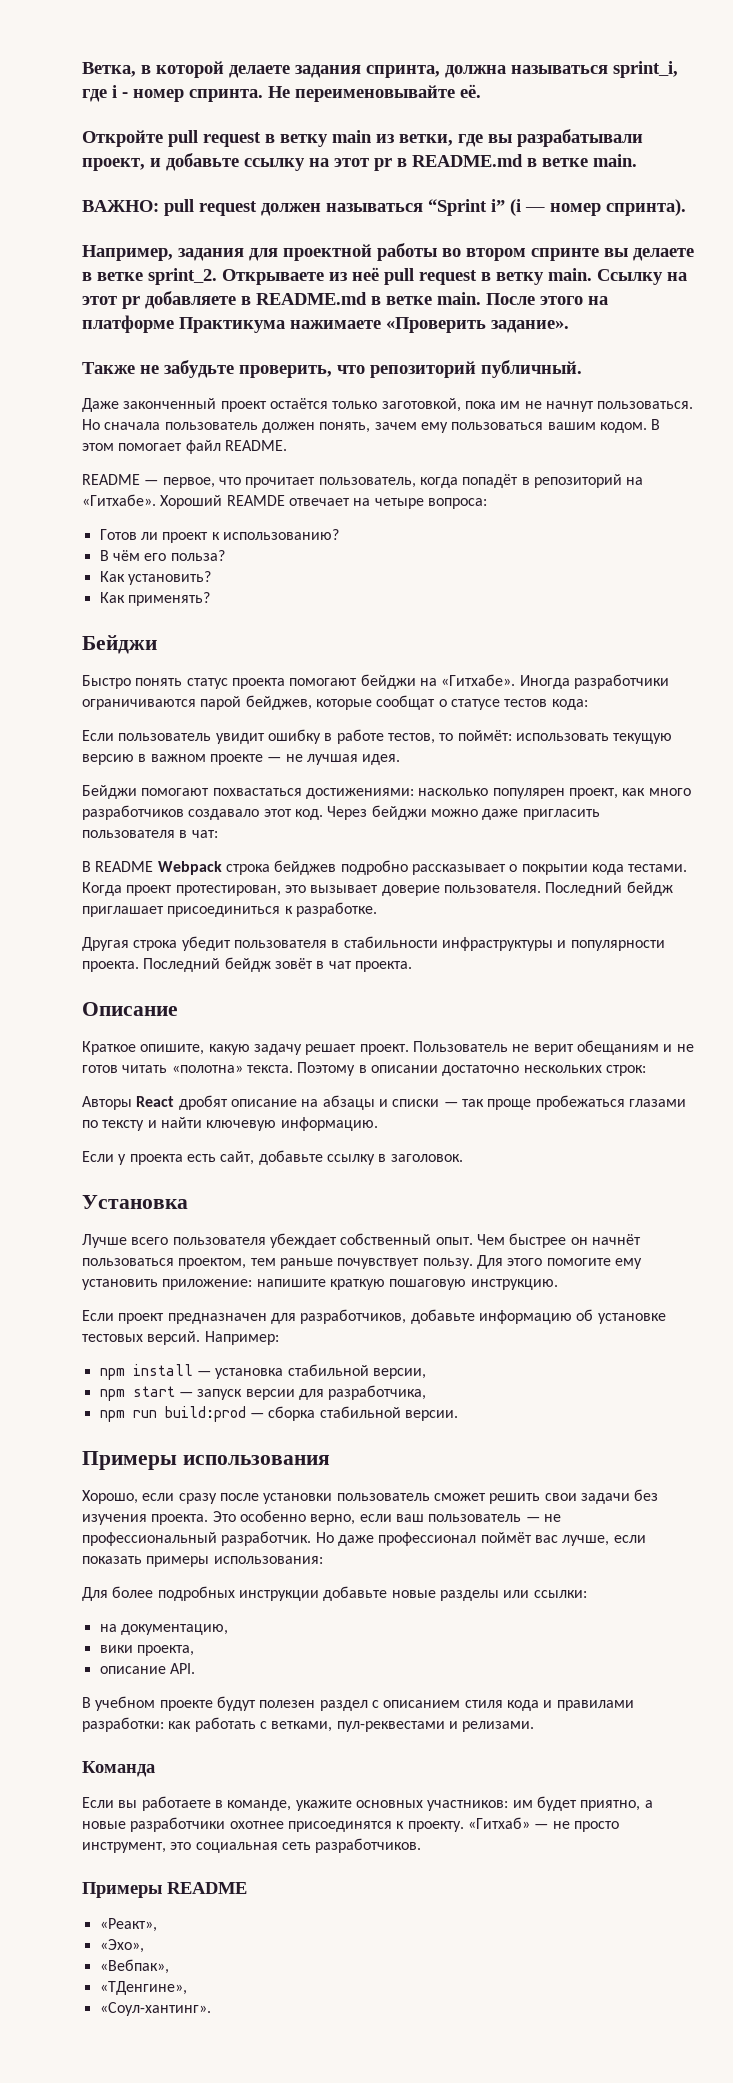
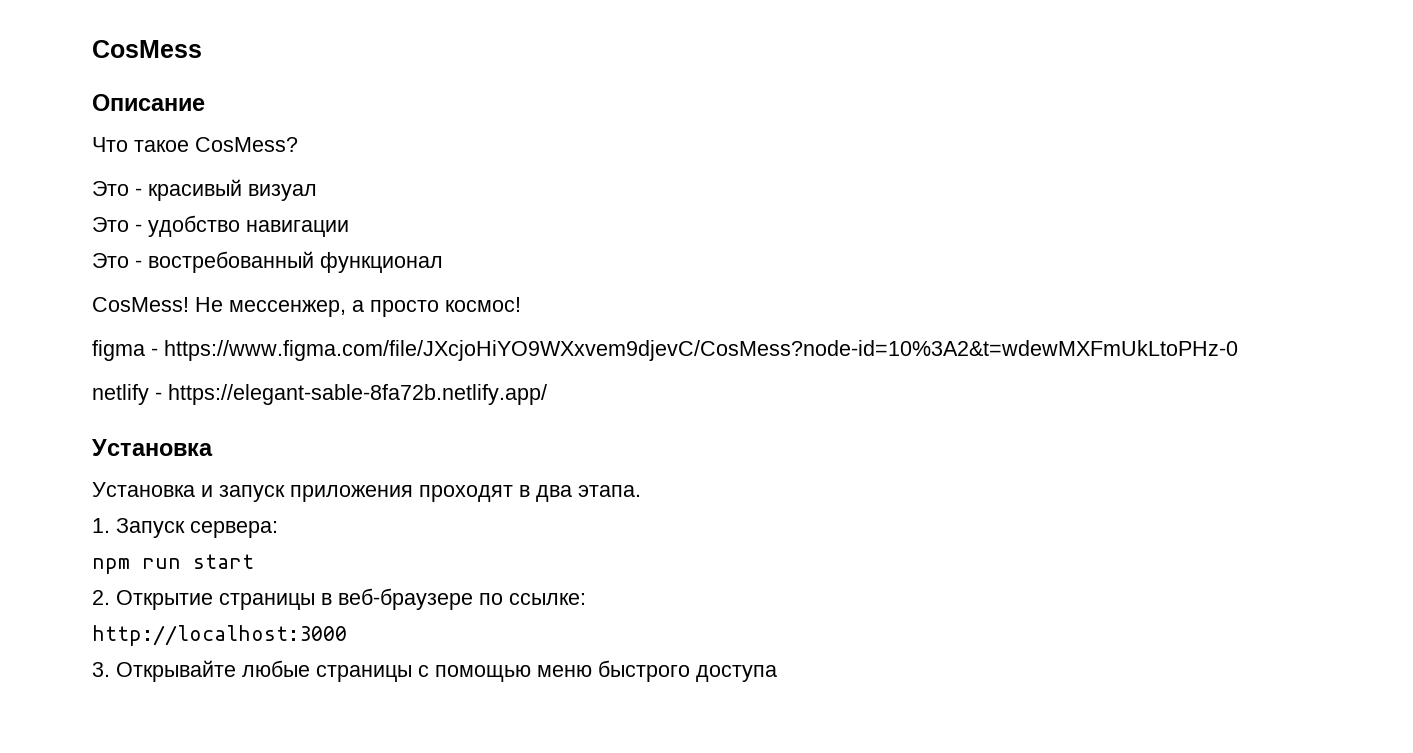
- Ветка, в которой делаете задания спринта, должна называться sprint_i, где i - номер спринта. Не переименовывайте её.
- Откройте pull request в ветку main из ветки, где вы разрабатывали проект, и добавьте ссылку на этот pr в README.md в ветке main.
- ВАЖНО: pull request должен называться “Sprint i” (i — номер спринта).
- Например, задания для проектной работы во втором спринте вы делаете в ветке sprint_2. Открываете из неё pull request в ветку main. Ссылку на этот pr добавляете в README.md в ветке main. После этого на платформе Практикума нажимаете «Проверить задание».
- Также не забудьте проверить, что репозиторий публичный.
- Даже законченный проект остаётся только заготовкой, пока им не начнут пользоваться. Но сначала пользователь должен понять, зачем ему пользоваться вашим кодом. В этом помогает файл README.
- README — первое, что прочитает пользователь, когда попадёт в репозиторий на «Гитхабе». Хороший REAMDE отвечает на четыре вопроса:
- Готов ли проект к использованию?
- В чём его польза?
- Как установить?
- Как применять?
- Бейджи
- Быстро понять статус проекта помогают бейджи на «Гитхабе». Иногда разработчики ограничиваются парой бейджев, которые сообщат о статусе тестов кода:
- Если пользователь увидит ошибку в работе тестов, то поймёт: использовать текущую версию в важном проекте — не лучшая идея.
- Бейджи помогают похвастаться достижениями: насколько популярен проект, как много разработчиков создавало этот код. Через бейджи можно даже пригласить пользователя в чат:
- В README Webpack строка бейджев подробно рассказывает о покрытии кода тестами. Когда проект протестирован, это вызывает доверие пользователя. Последний бейдж приглашает присоединиться к разработке.
- Другая строка убедит пользователя в стабильности инфраструктуры и популярности проекта. Последний бейдж зовёт в чат проекта.
+ CosMess
  Описание
- Краткое опишите, какую задачу решает проект. Пользователь не верит обещаниям и не готов читать «полотна» текста. Поэтому в описании достаточно нескольких строк:
- Авторы React дробят описание на абзацы и списки — так проще пробежаться глазами по тексту и найти ключевую информацию.
- Если у проекта есть сайт, добавьте ссылку в заголовок.
+ Что такое CosMess?
+ Это - красивый визуал
+ Это - удобство навигации
+ Это - востребованный функционал
+ CosMess! Не мессенжер, а просто космос!
+ figma - https://www.figma.com/file/JXcjoHiYO9WXxvem9djevC/CosMess?node-id=10%3A2&t=wdewMXFmUkLtoPHz-0
+ netlify - https://elegant-sable-8fa72b.netlify.app/
  Установка
- Лучше всего пользователя убеждает собственный опыт. Чем быстрее он начнёт пользоваться проектом, тем раньше почувствует пользу. Для этого помогите ему установить приложение: напишите краткую пошаговую инструкцию.
- Если проект предназначен для разработчиков, добавьте информацию об установке тестовых версий. Например:
- npm install — установка стабильной версии,
- npm start — запуск версии для разработчика,
- npm run build:prod — сборка стабильной версии.
- Примеры использования
- Хорошо, если сразу после установки пользователь сможет решить свои задачи без изучения проекта. Это особенно верно, если ваш пользователь — не профессиональный разработчик. Но даже профессионал поймёт вас лучше, если показать примеры использования:
- Для более подробных инструкции добавьте новые разделы или ссылки:
- на документацию,
- вики проекта,
- описание API.
- В учебном проекте будут полезен раздел с описанием стиля кода и правилами разработки: как работать с ветками, пул-реквестами и релизами.
- Команда
- Если вы работаете в команде, укажите основных участников: им будет приятно, а новые разработчики охотнее присоединятся к проекту. «Гитхаб» — не просто инструмент, это социальная сеть разработчиков.
- Примеры README
- «Реакт»,
- «Эхо»,
- «Вебпак»,
- «ТДенгине»,
- «Соул-хантинг».
+ Установка и запуск приложения проходят в два этапа.
+ 1. Запуск сервера:
+ npm run start
+ 2. Открытие страницы в веб-браузере по ссылке:
+ http://localhost:3000
+ 3. Открывайте любые страницы с помощью меню быстрого доступа

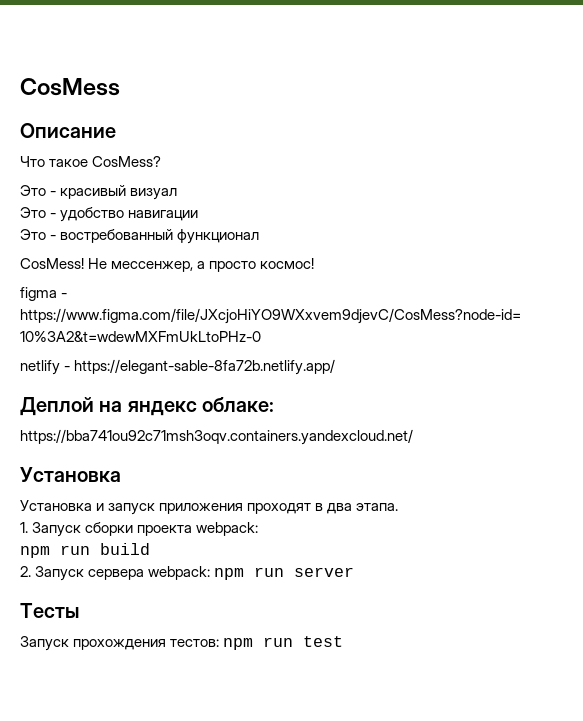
+ Деплой на яндекс облаке:
+ https://bba741ou92c71msh3oqv.containers.yandexcloud.net/
- 1. Запуск сервера:
- npm run start
+ 1. Запуск сборки проекта webpack:
+ npm run build
- 2. Открытие страницы в веб-браузере по ссылке:
- http://localhost:3000
- 3. Открывайте любые страницы с помощью меню быстрого доступа
+ 2. Запуск сервера webpack: npm run server
+ Тесты
+ Запуск прохождения тестов: npm run test

